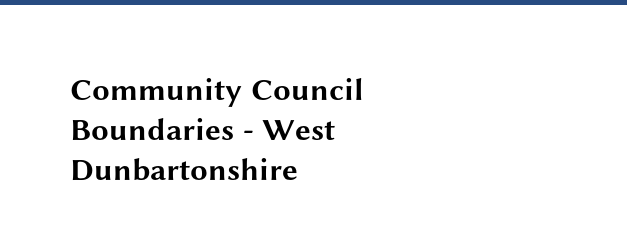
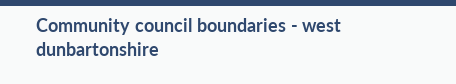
- Community Council Boundaries - West Dunbartonshire
+ Community council boundaries - west dunbartonshire

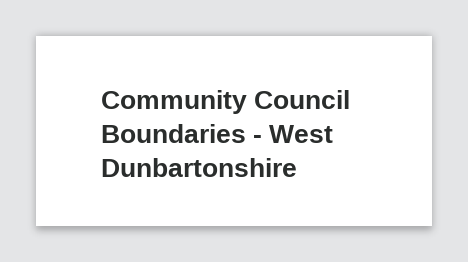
- Community council boundaries - west dunbartonshire
+ Community Council Boundaries - West Dunbartonshire

